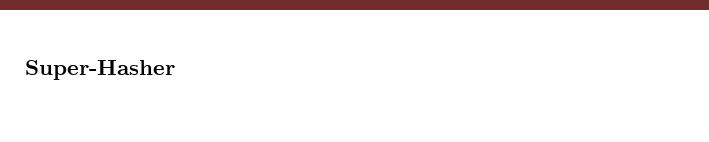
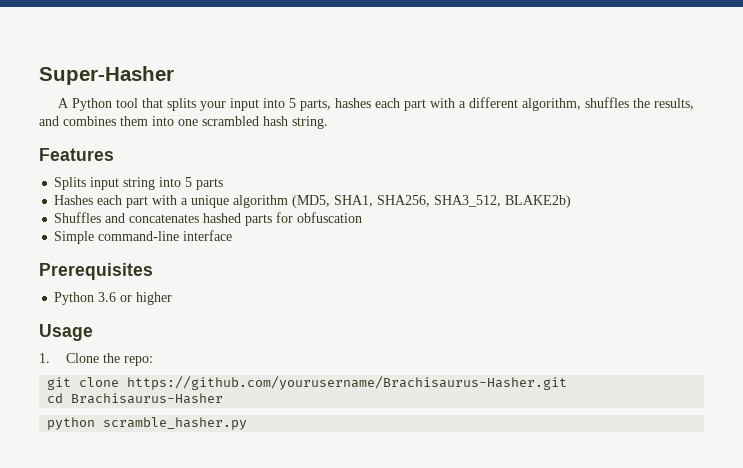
+ A Python tool that splits your input into 5 parts, hashes each part with a different algorithm, shuffles the results, and combines them into one scrambled hash string.
+ Features
+ Splits input string into 5 parts
+ Hashes each part with a unique algorithm (MD5, SHA1, SHA256, SHA3_512, BLAKE2b)
+ Shuffles and concatenates hashed parts for obfuscation
+ Simple command-line interface
+ Prerequisites
+ Python 3.6 or higher
+ Usage
+ 1. Clone the repo:
+ git clone https://github.com/yourusername/Brachisaurus-Hasher.git
+ cd Brachisaurus-Hasher
+ python scramble_hasher.py

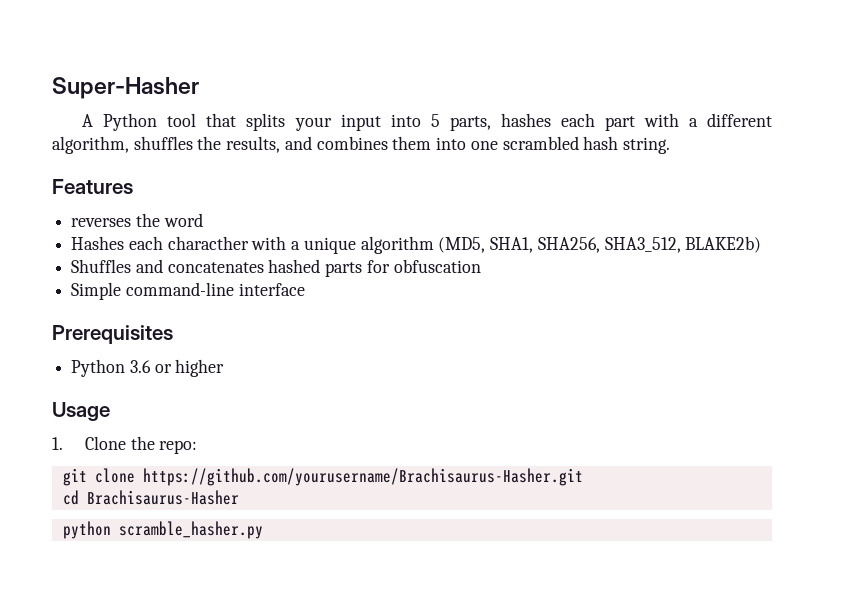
- Splits input string into 5 parts
+ reverses the word
- Hashes each part with a unique algorithm (MD5, SHA1, SHA256, SHA3_512, BLAKE2b)
+ Hashes each characther with a unique algorithm (MD5, SHA1, SHA256, SHA3_512, BLAKE2b)

